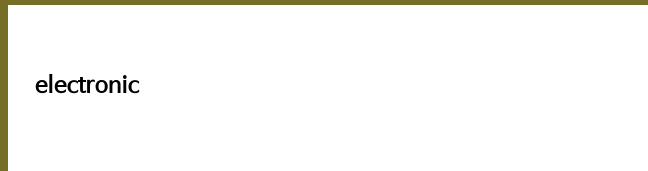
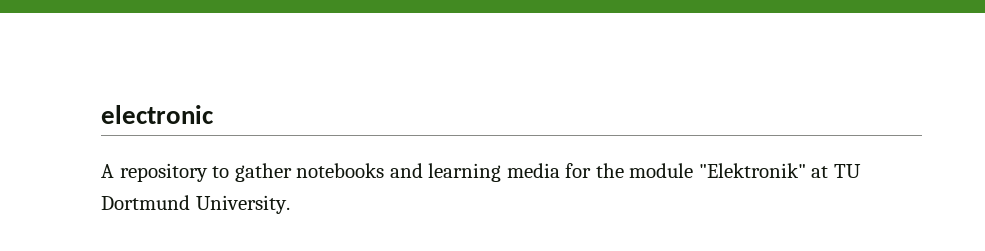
+ A repository to gather notebooks and learning media for the module "Elektronik" at TU Dortmund University.

